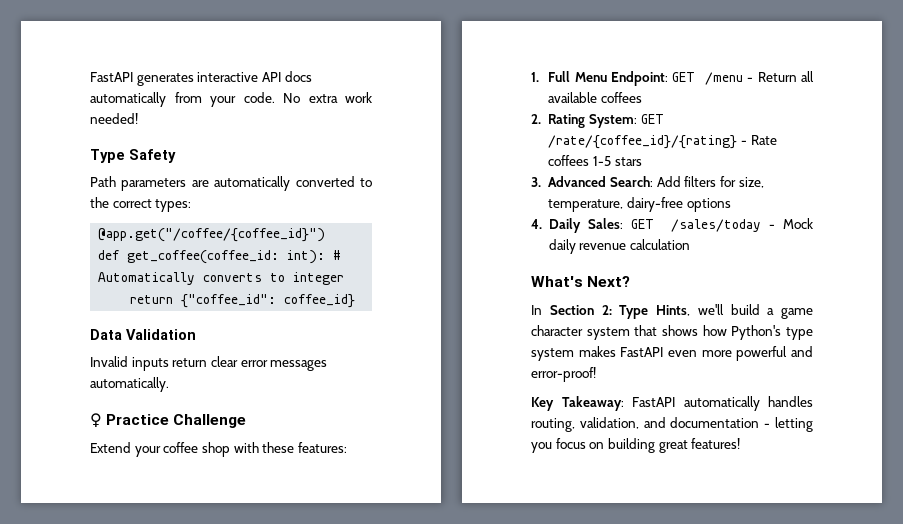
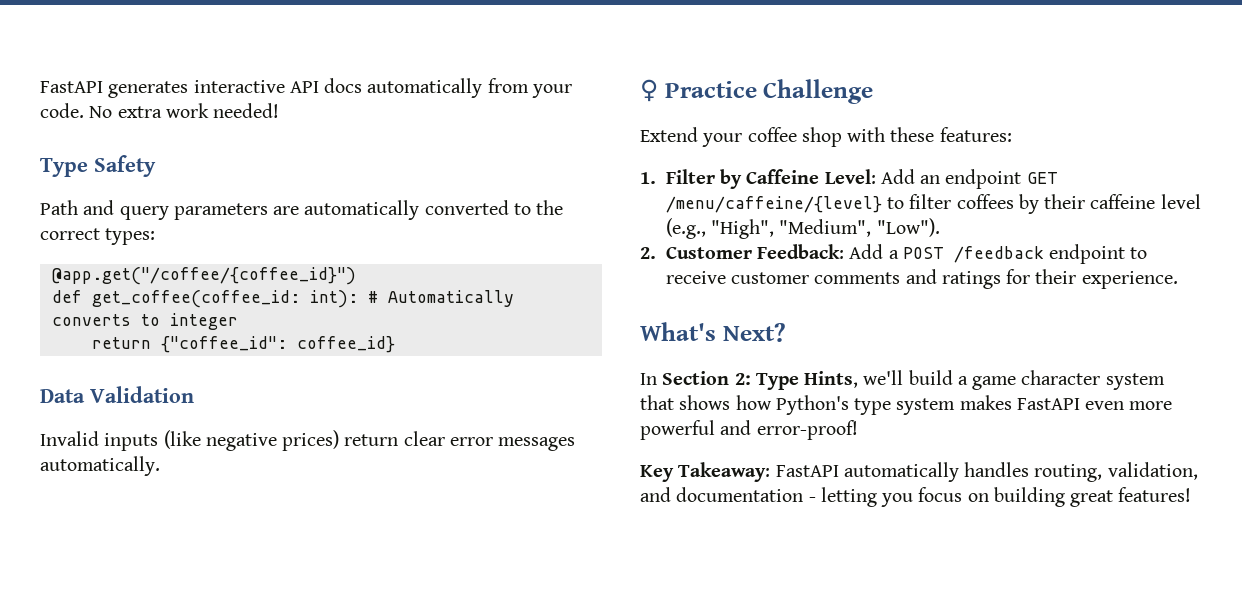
- Path parameters are automatically converted to the correct types:
+ Path and query parameters are automatically converted to the correct types:
- Invalid inputs return clear error messages automatically.
+ Invalid inputs (like negative prices) return clear error messages automatically.
- 1. Full Menu Endpoint: GET /menu - Return all available coffees
- 2. Rating System: GET /rate/{coffee_id}/{rating} - Rate coffees 1-5 stars
- 3. Advanced Search: Add filters for size, temperature, dairy-free options
- 4. Daily Sales: GET /sales/today - Mock daily revenue calculation
+ 1. Filter by Caffeine Level: Add an endpoint GET /menu/caffeine/{level} to filter coffees by their caffeine level (e.g., "High", "Medium", "Low").
+ 2. Customer Feedback: Add a POST /feedback endpoint to receive customer comments and ratings for their experience.

